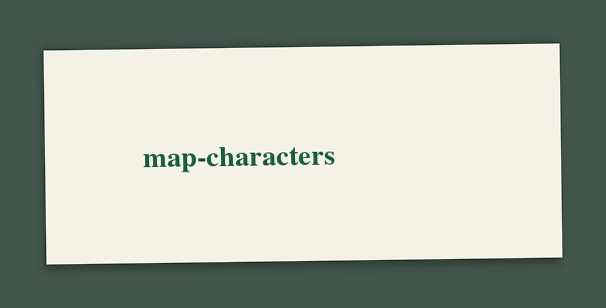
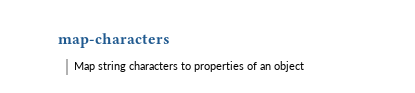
+ Map string characters to properties of an object

